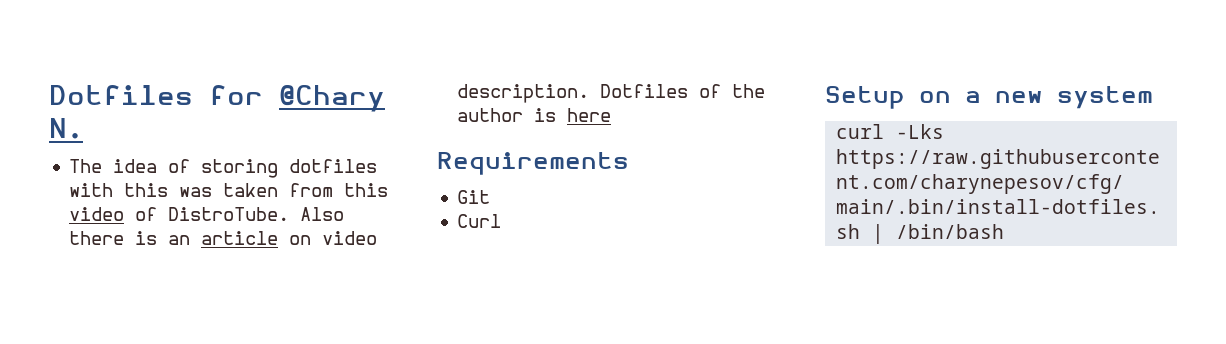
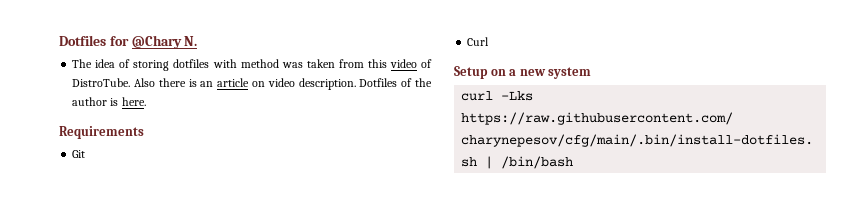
- The idea of storing dotfiles with this was taken from this video of DistroTube.
+ The idea of storing dotfiles with method was taken from this video of DistroTube.
- Dotfiles of the author is here
+ Dotfiles of the author is here.

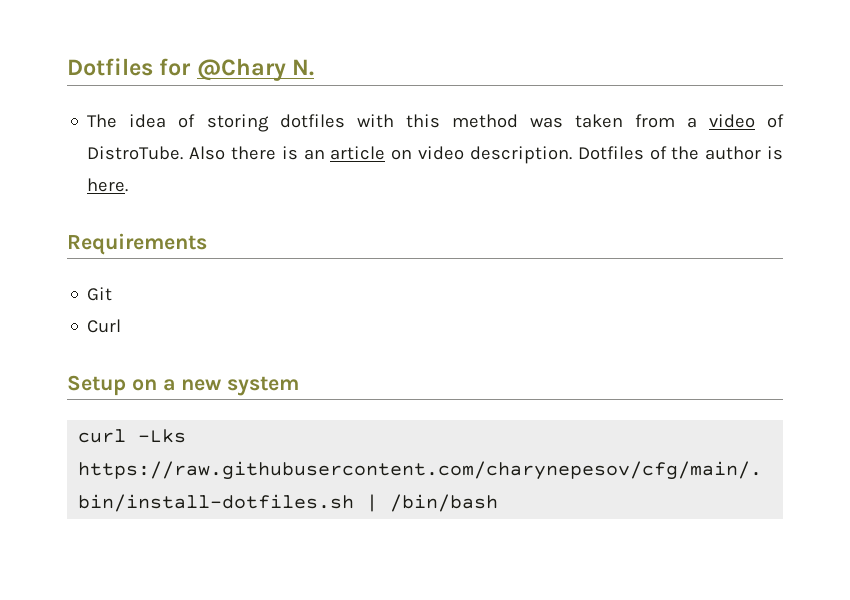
- The idea of storing dotfiles with method was taken from this video of DistroTube.
+ The idea of storing dotfiles with this method was taken from a video of DistroTube.

